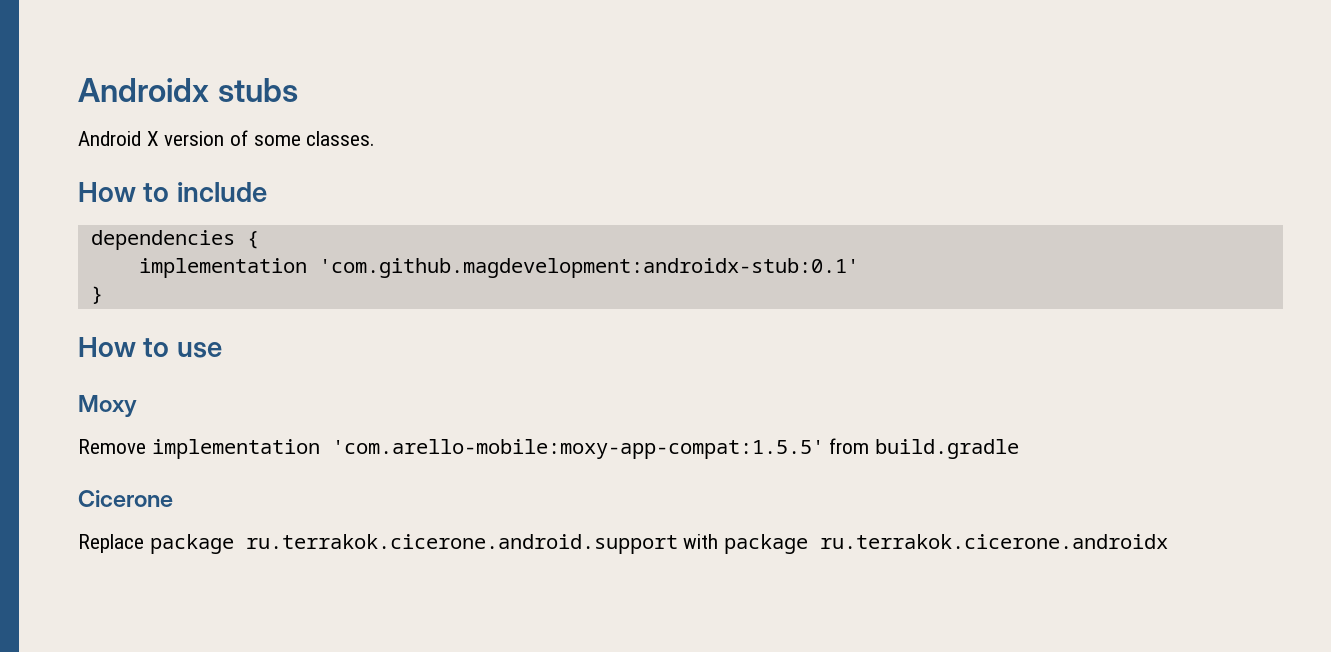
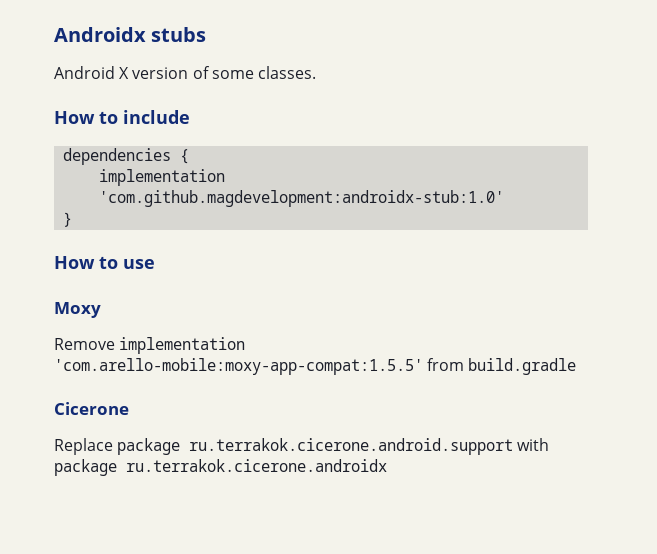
- implementation 'com.github.magdevelopment:androidx-stub:0.1'
+ implementation 'com.github.magdevelopment:androidx-stub:1.0'

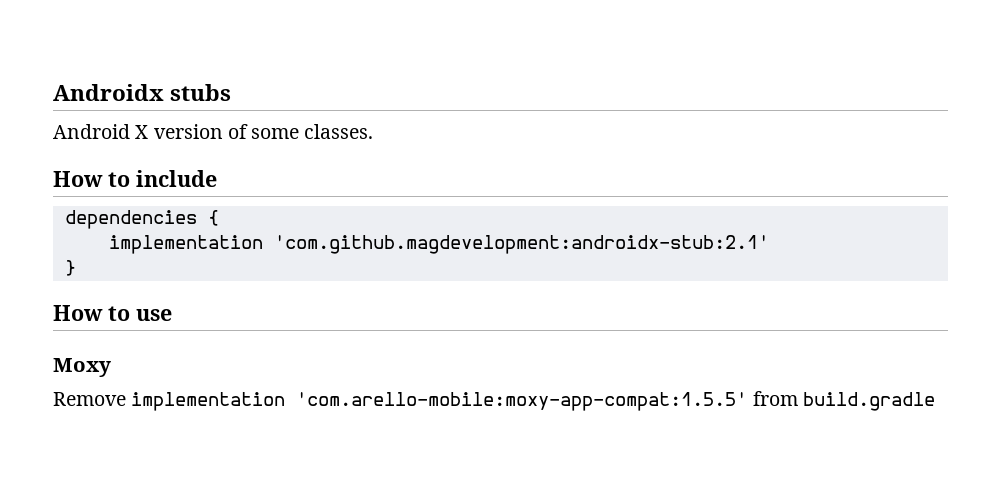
- implementation 'com.github.magdevelopment:androidx-stub:1.0'
+ implementation 'com.github.magdevelopment:androidx-stub:2.1'
- Cicerone
- Replace package ru.terrakok.cicerone.android.support with package ru.terrakok.cicerone.androidx

